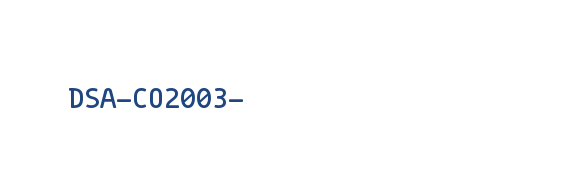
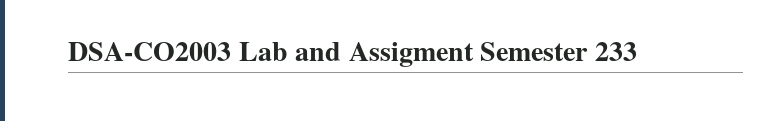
- DSA-CO2003-
+ DSA-CO2003 Lab and Assigment Semester 233

